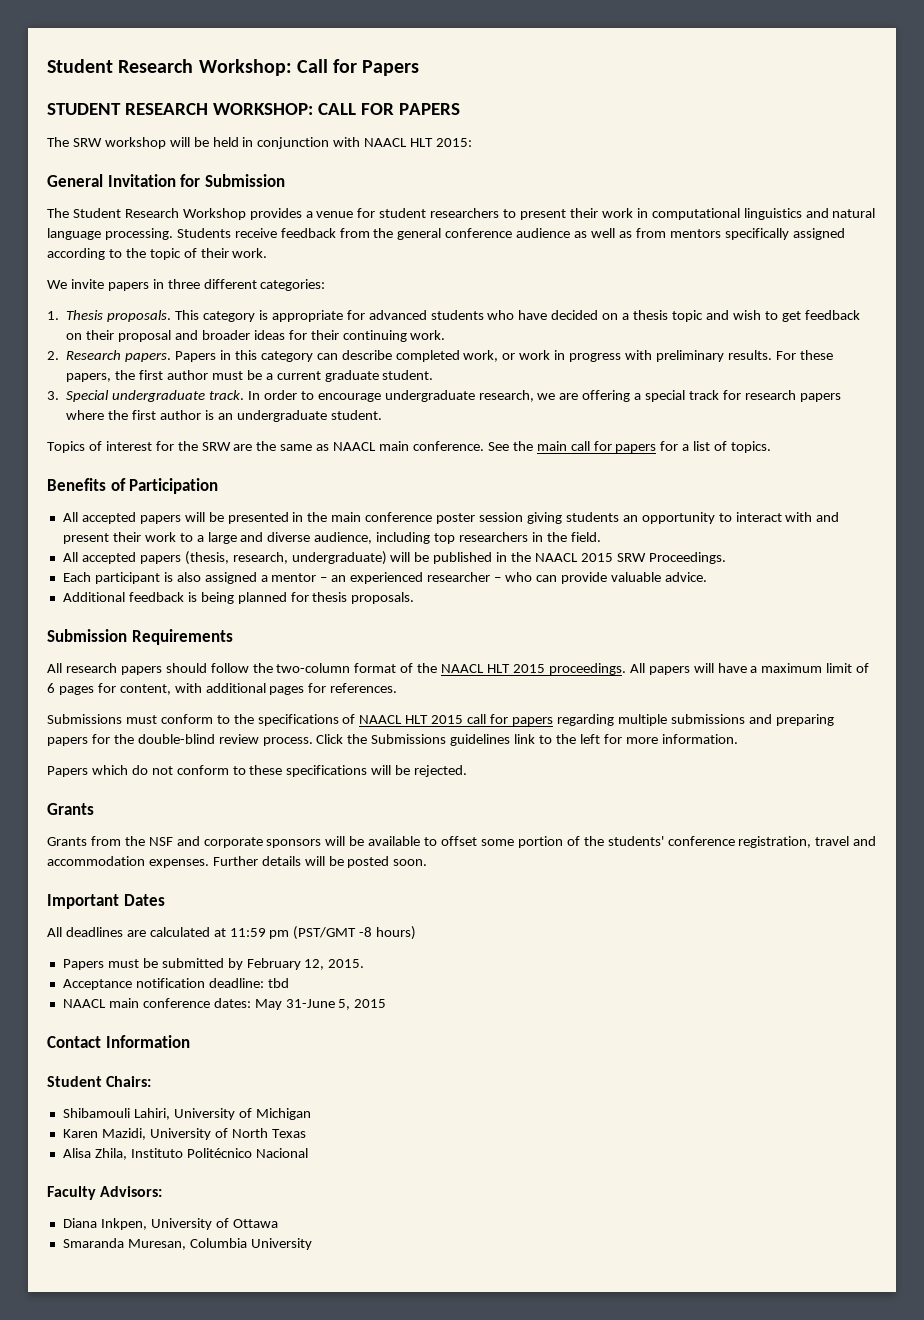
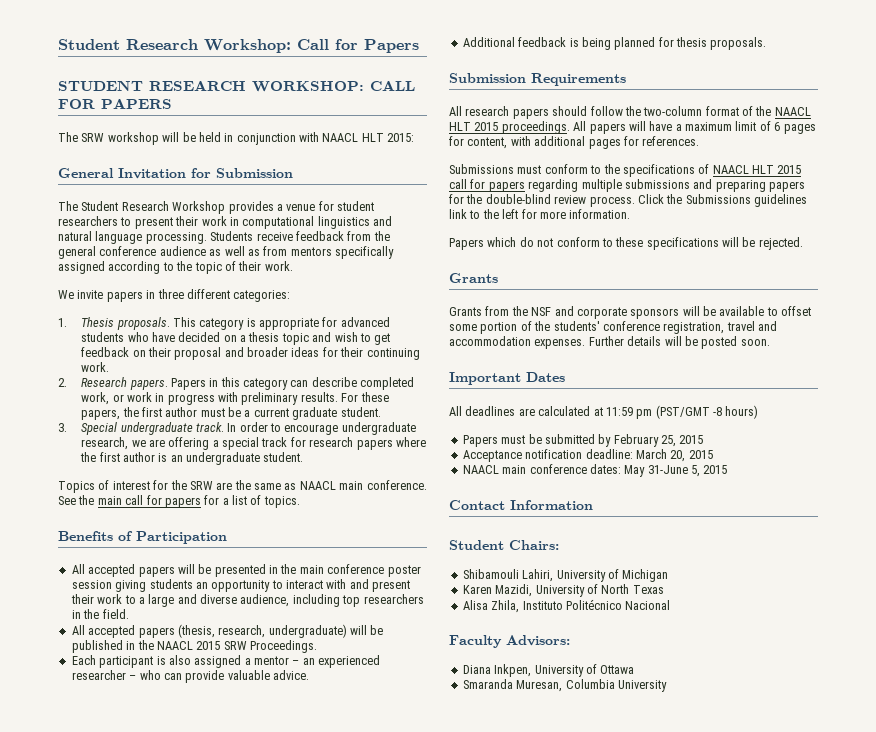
- Papers must be submitted by February 12, 2015.
+ Papers must be submitted by February 25, 2015
- Acceptance notification deadline: tbd
+ Acceptance notification deadline: March 20, 2015

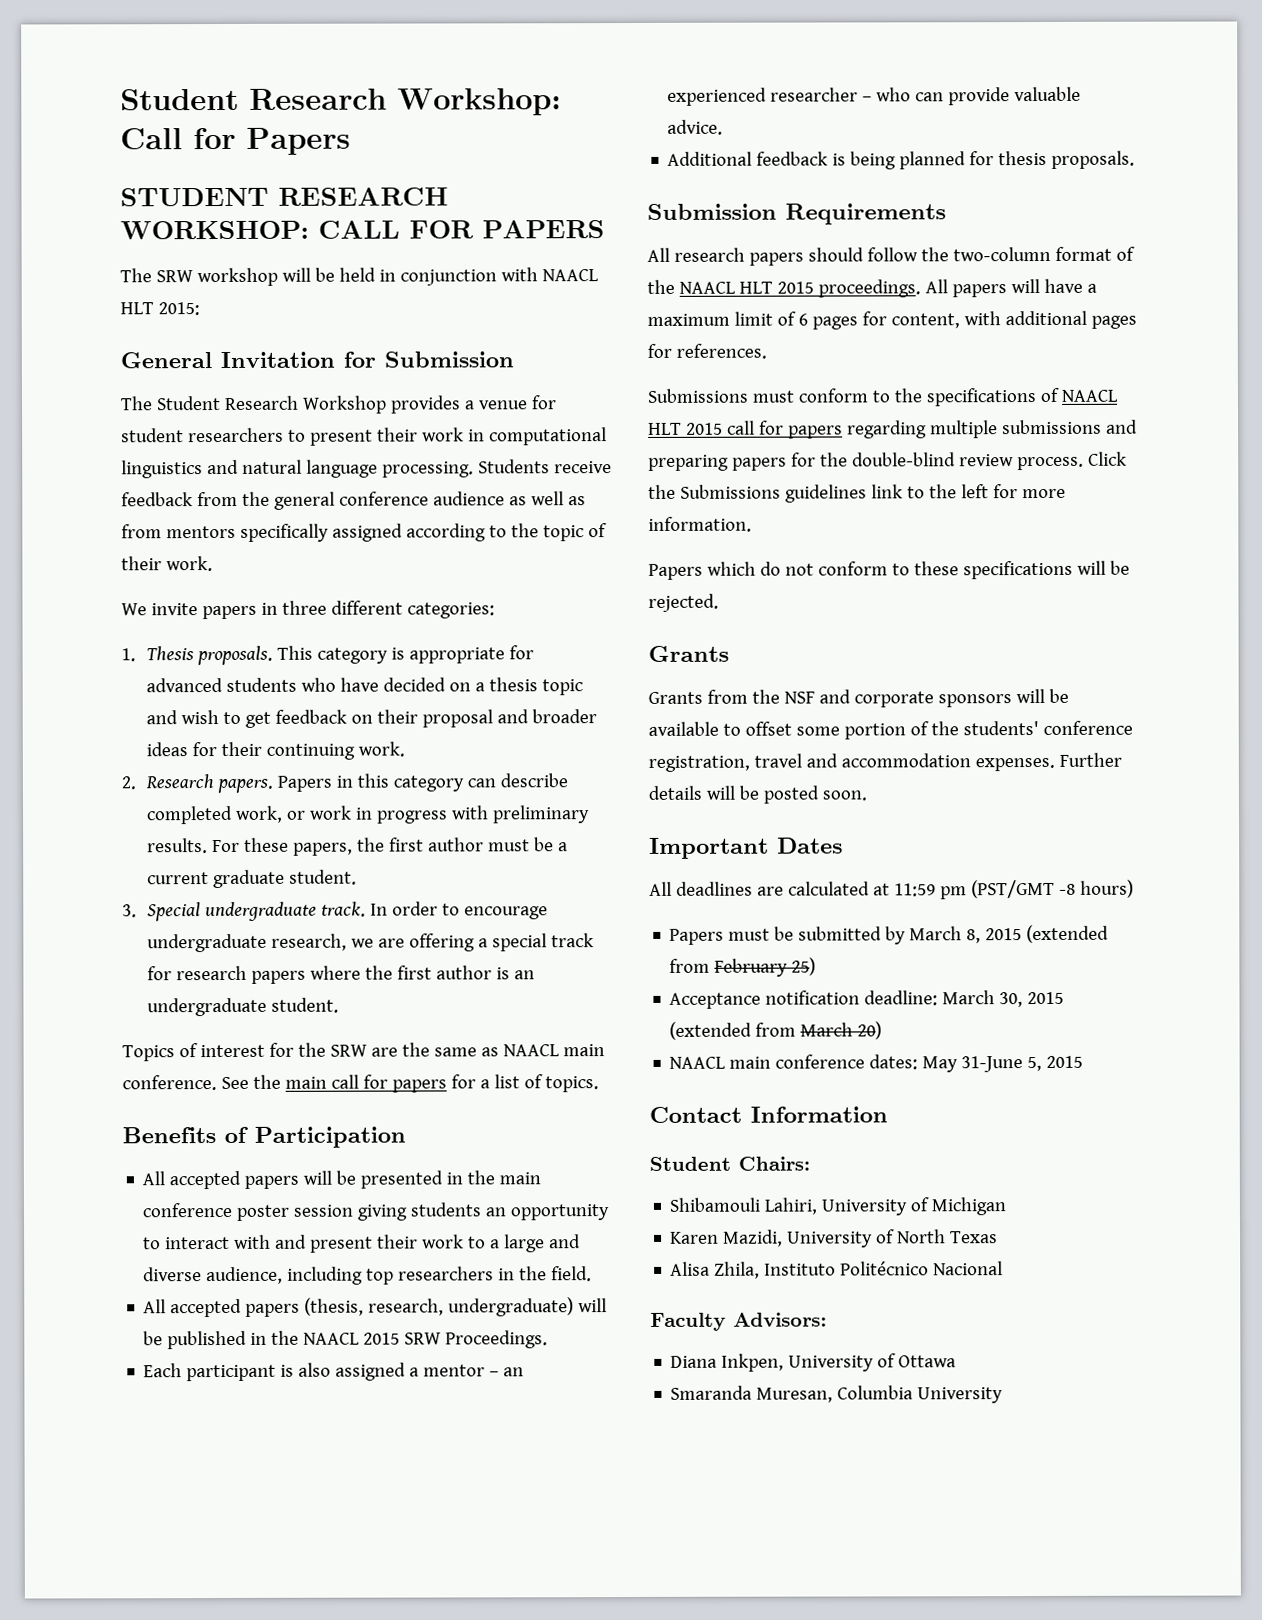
- Papers must be submitted by February 25, 2015
+ Papers must be submitted by March 8, 2015 (extended from February 25)
- Acceptance notification deadline: March 20, 2015
+ Acceptance notification deadline: March 30, 2015 (extended from March 20)

